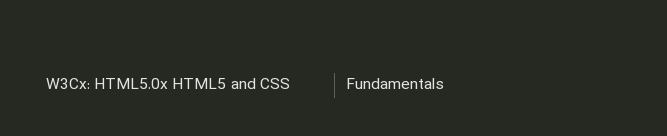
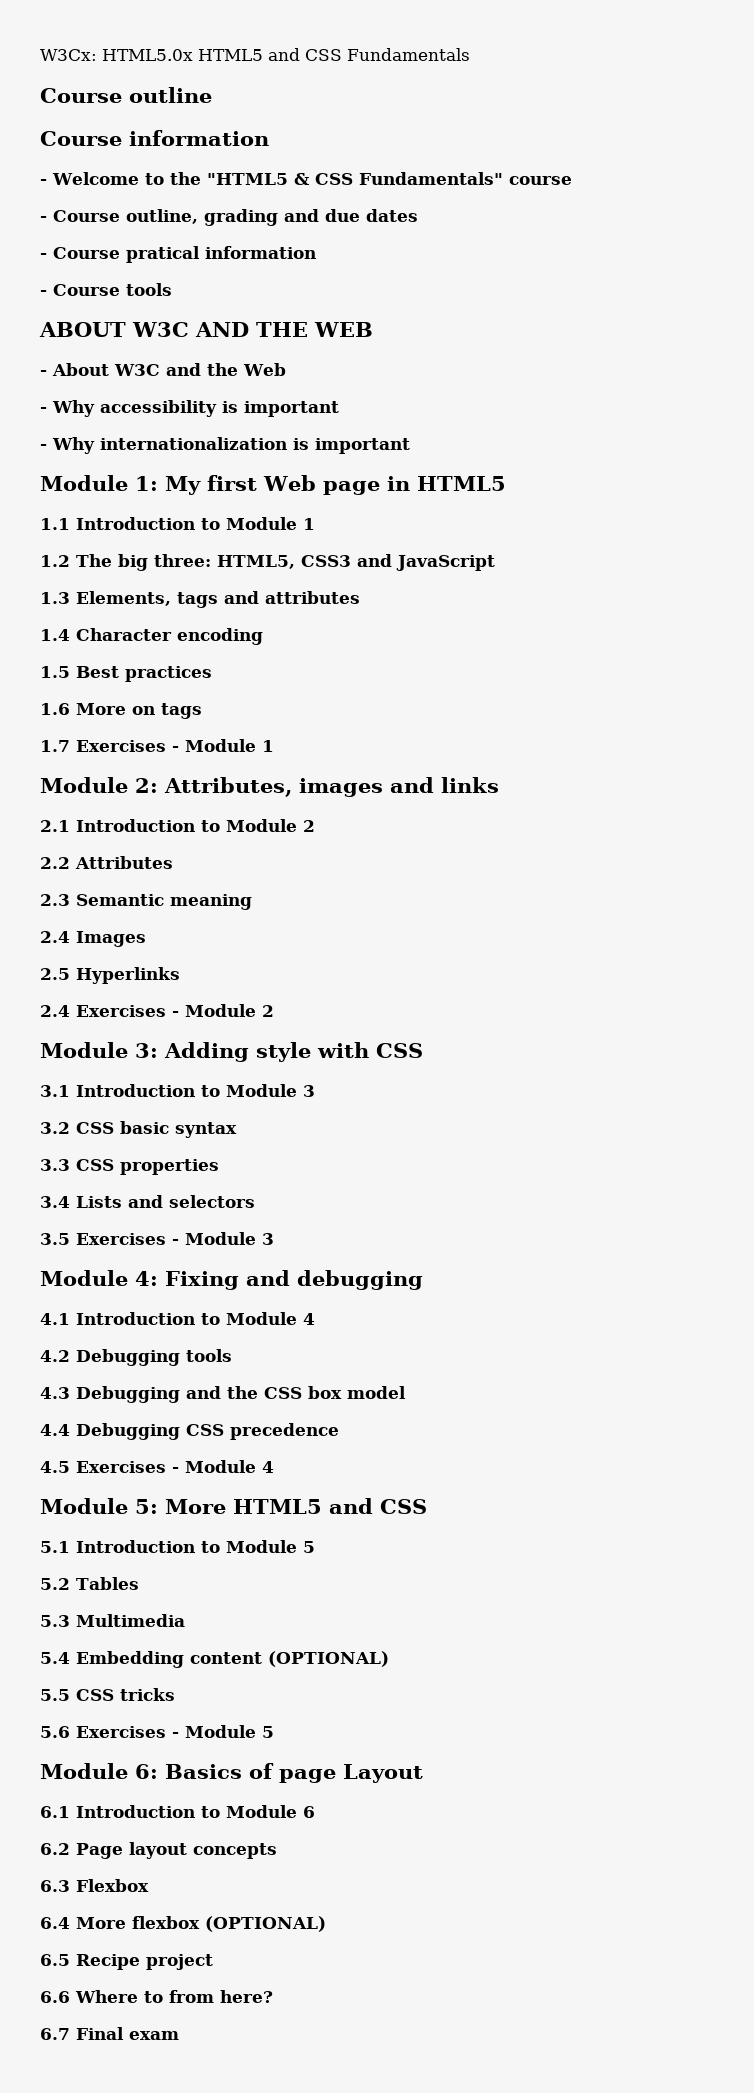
+ Course outline
+ Course information
+ - Welcome to the "HTML5 & CSS Fundamentals" course
+ - Course outline, grading and due dates
+ - Course pratical information
+ - Course tools
+ ABOUT W3C AND THE WEB
+ - About W3C and the Web
+ - Why accessibility is important
+ - Why internationalization is important
+ Module 1: My first Web page in HTML5
+ 1.1 Introduction to Module 1
+ 1.2 The big three: HTML5, CSS3 and JavaScript
+ 1.3 Elements, tags and attributes
+ 1.4 Character encoding
+ 1.5 Best practices
+ 1.6 More on tags
+ 1.7 Exercises - Module 1
+ Module 2: Attributes, images and links
+ 2.1 Introduction to Module 2
+ 2.2 Attributes
+ 2.3 Semantic meaning
+ 2.4 Images
+ 2.5 Hyperlinks
+ 2.4 Exercises - Module 2
+ Module 3: Adding style with CSS
+ 3.1 Introduction to Module 3
+ 3.2 CSS basic syntax
+ 3.3 CSS properties
+ 3.4 Lists and selectors
+ 3.5 Exercises - Module 3
+ Module 4: Fixing and debugging
+ 4.1 Introduction to Module 4
+ 4.2 Debugging tools
+ 4.3 Debugging and the CSS box model
+ 4.4 Debugging CSS precedence
+ 4.5 Exercises - Module 4
+ Module 5: More HTML5 and CSS
+ 5.1 Introduction to Module 5
+ 5.2 Tables
+ 5.3 Multimedia
+ 5.4 Embedding content (OPTIONAL)
+ 5.5 CSS tricks
+ 5.6 Exercises - Module 5
+ Module 6: Basics of page Layout
+ 6.1 Introduction to Module 6
+ 6.2 Page layout concepts
+ 6.3 Flexbox
+ 6.4 More flexbox (OPTIONAL)
+ 6.5 Recipe project
+ 6.6 Where to from here?
+ 6.7 Final exam

